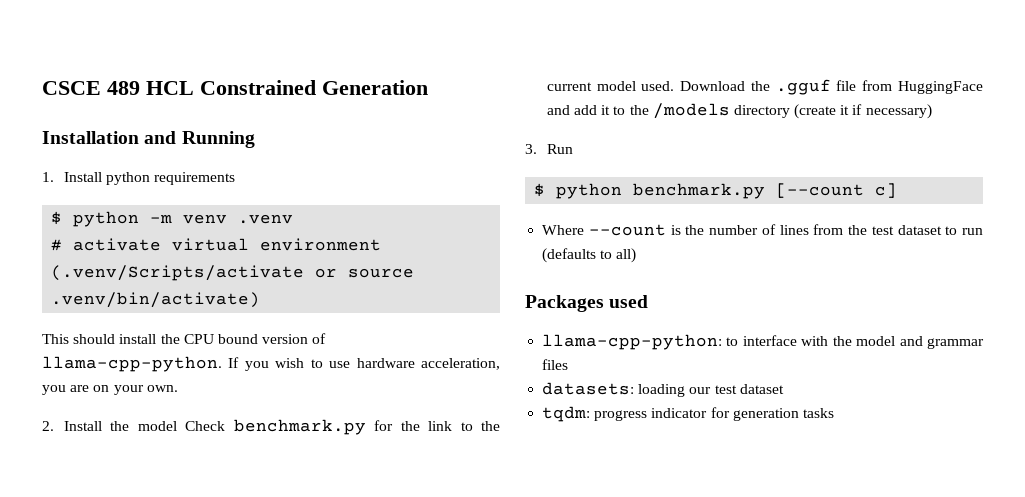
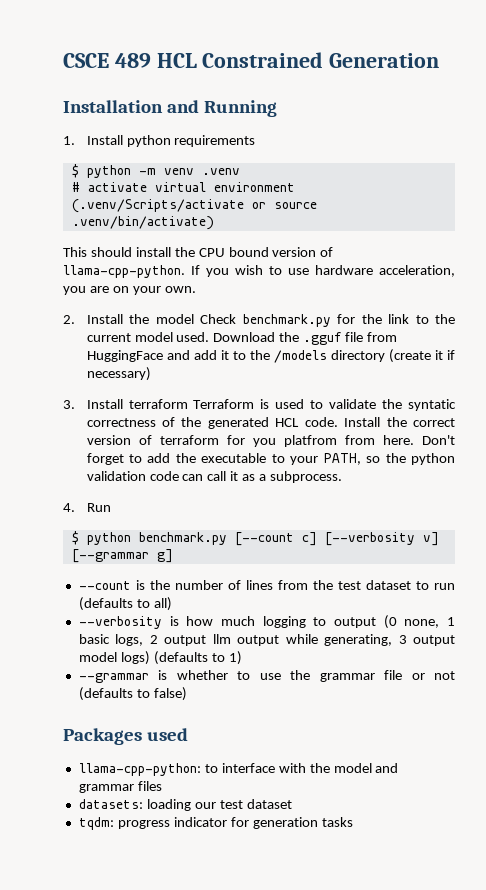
- 3. Run
+ 3. Install terraform Terraform is used to validate the syntatic correctness of the generated HCL code. Install the correct version of terraform for you platfrom from here. Don't forget to add the executable to your PATH, so the python validation code can call it as a subprocess.
+ 4. Run
- $ python benchmark.py [--count c]
- Where --count is the number of lines from the test dataset to run (defaults to all)
+ $ python benchmark.py [--count c] [--verbosity v] [--grammar g]
+ --count is the number of lines from the test dataset to run (defaults to all)
+ --verbosity is how much logging to output (0 none, 1 basic logs, 2 output llm output while generating, 3 output model logs) (defaults to 1)
+ --grammar is whether to use the grammar file or not (defaults to false)

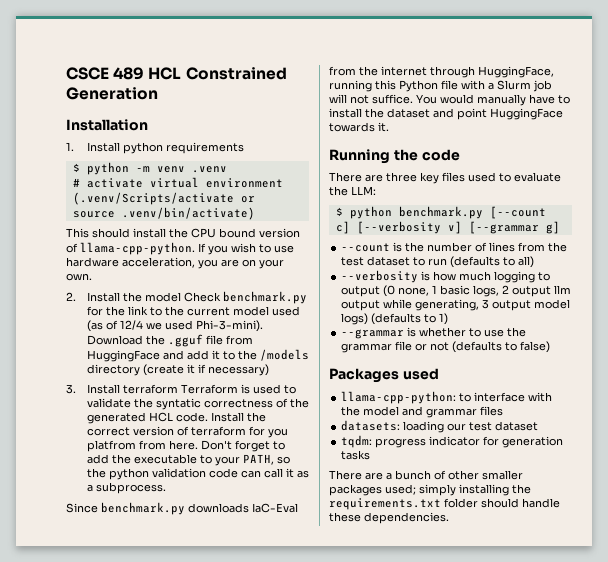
- Installation and Running
+ Installation
- 2. Install the model Check benchmark.py for the link to the current model used.
+ 2. Install the model Check benchmark.py for the link to the current model used (as of 12/4 we used Phi-3-mini).
- 4. Run
+ Since benchmark.py downloads IaC-Eval from the internet through HuggingFace, running this Python file with a Slurm job will not suffice. You would manually have to install the dataset and point HuggingFace towards it.
+ Running the code
+ There are three key files used to evaluate the LLM:
+ There are a bunch of other smaller packages used; simply installing the requirements.txt folder should handle these dependencies.

